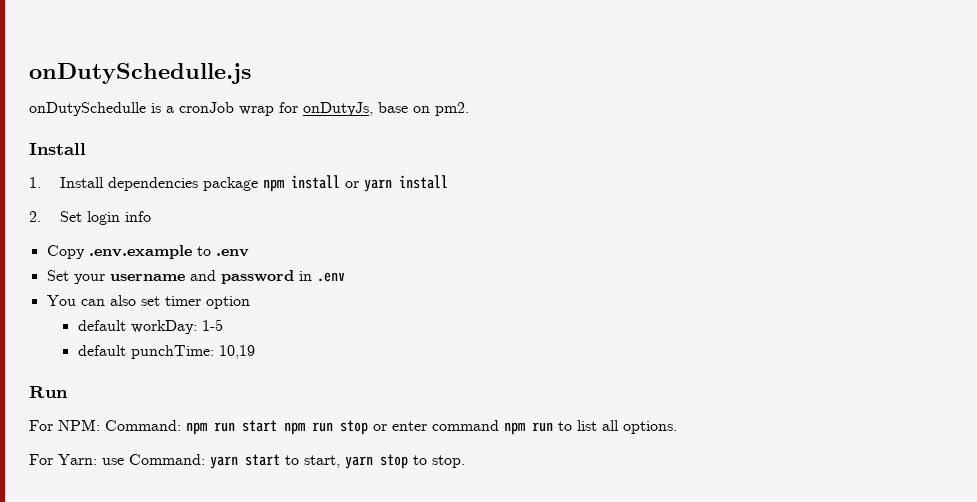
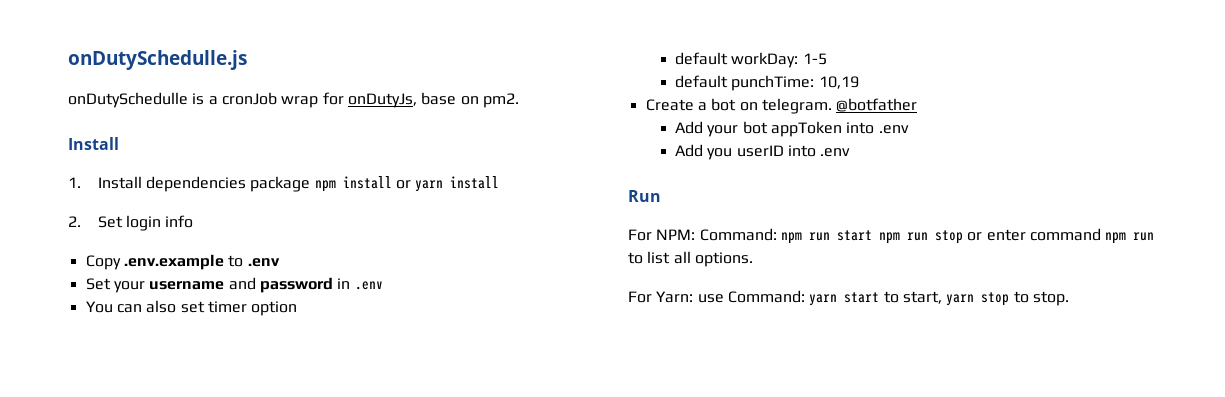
+ Create a bot on telegram. @botfather
+ Add your bot appToken into .env
+ Add you userID into .env

